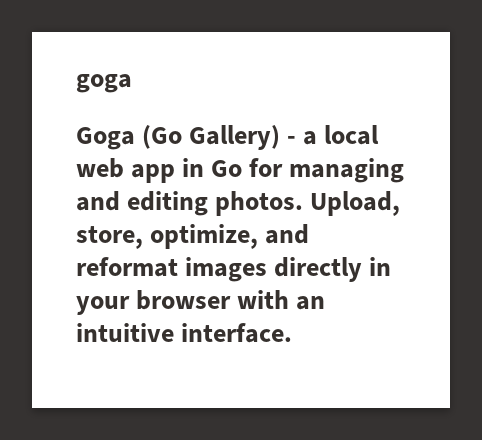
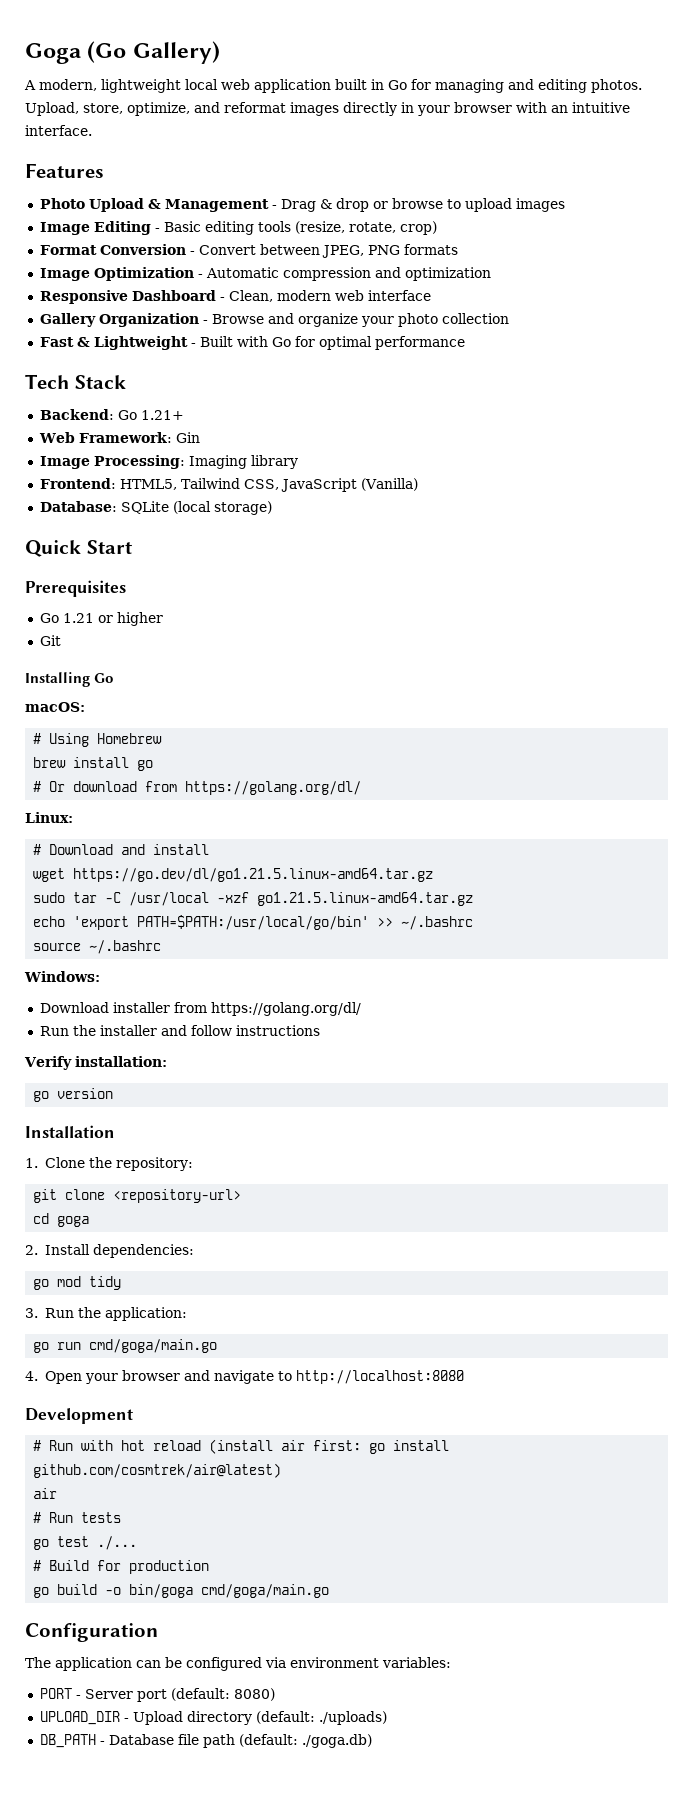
- goga
- Goga (Go Gallery) - a local web app in Go for managing and editing photos.
+ Goga (Go Gallery)
+ A modern, lightweight local web application built in Go for managing and editing photos.
+ Features
+ Photo Upload & Management - Drag & drop or browse to upload images
+ Image Editing - Basic editing tools (resize, rotate, crop)
+ Format Conversion - Convert between JPEG, PNG formats
+ Image Optimization - Automatic compression and optimization
+ Responsive Dashboard - Clean, modern web interface
+ Gallery Organization - Browse and organize your photo collection
+ Fast & Lightweight - Built with Go for optimal performance
+ Tech Stack
+ Backend: Go 1.21+
+ Web Framework: Gin
+ Image Processing: Imaging library
+ Frontend: HTML5, Tailwind CSS, JavaScript (Vanilla)
+ Database: SQLite (local storage)
+ Quick Start
+ Prerequisites
+ Go 1.21 or higher
+ Git
+ Installing Go
+ macOS:
+ # Using Homebrew
+ brew install go
+ # Or download from https://golang.org/dl/
+ Linux:
+ # Download and install
+ wget https://go.dev/dl/go1.21.5.linux-amd64.tar.gz
+ sudo tar -C /usr/local -xzf go1.21.5.linux-amd64.tar.gz
+ echo 'export PATH=$PATH:/usr/local/go/bin' >> ~/.bashrc
+ source ~/.bashrc
+ Windows:
+ Download installer from https://golang.org/dl/
+ Run the installer and follow instructions
+ Verify installation:
+ go version
+ Installation
+ 1. Clone the repository:
+ git clone <repository-url>
+ cd goga
+ 2. Install dependencies:
+ go mod tidy
+ 3. Run the application:
+ go run cmd/goga/main.go
+ 4. Open your browser and navigate to http://localhost:8080
+ Development
+ # Run with hot reload (install air first: go install github.com/cosmtrek/air@latest)
+ air
+ # Run tests
+ go test ./...
+ # Build for production
+ go build -o bin/goga cmd/goga/main.go
+ Configuration
+ The application can be configured via environment variables:
+ PORT - Server port (default: 8080)
+ UPLOAD_DIR - Upload directory (default: ./uploads)
+ DB_PATH - Database file path (default: ./goga.db)

